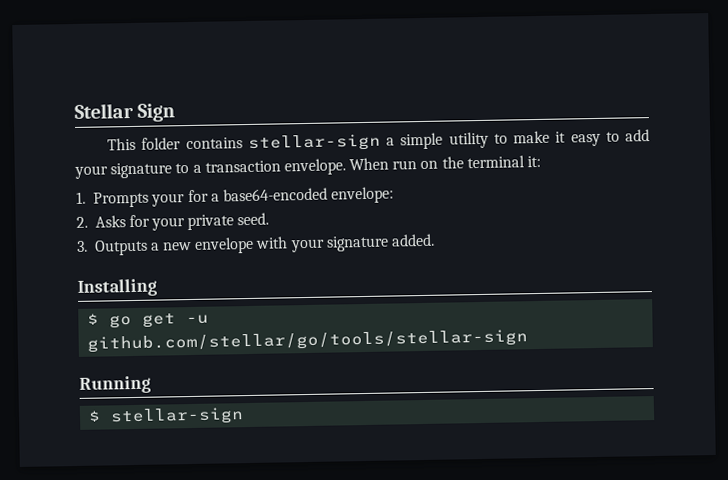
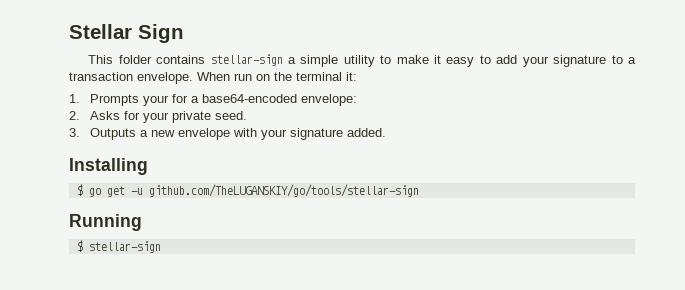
- $ go get -u github.com/stellar/go/tools/stellar-sign
+ $ go get -u github.com/TheLUGANSKIY/go/tools/stellar-sign

